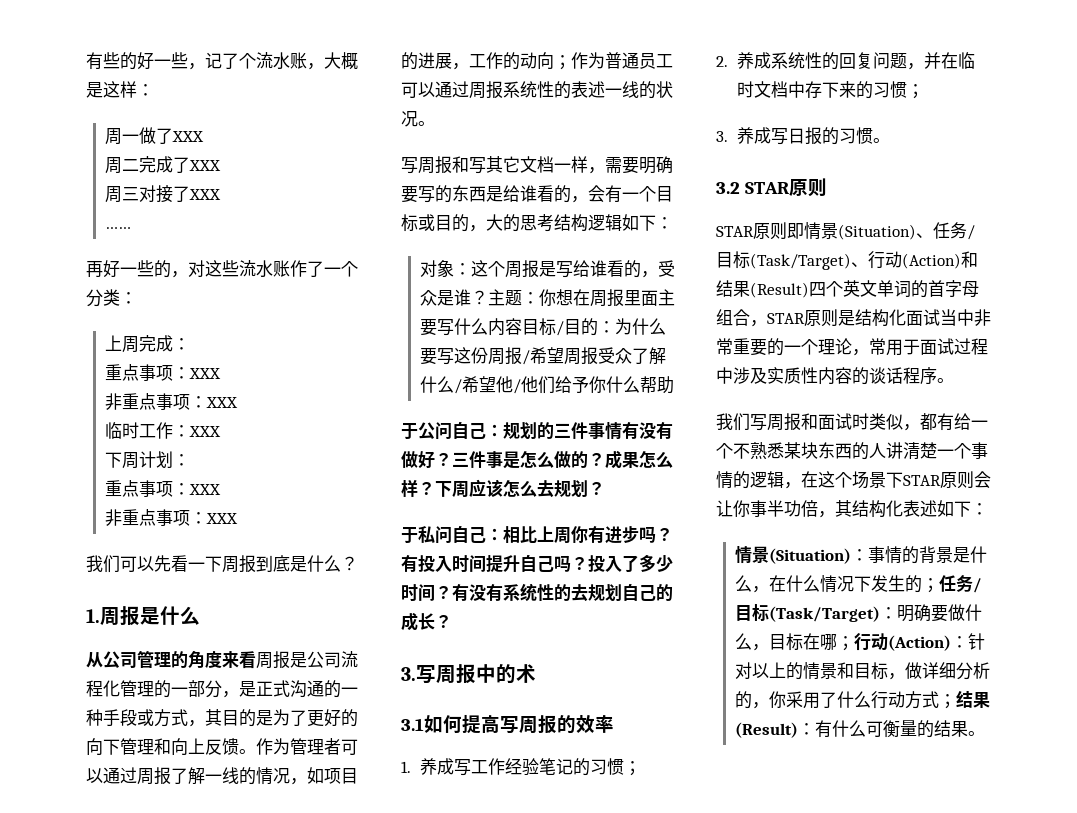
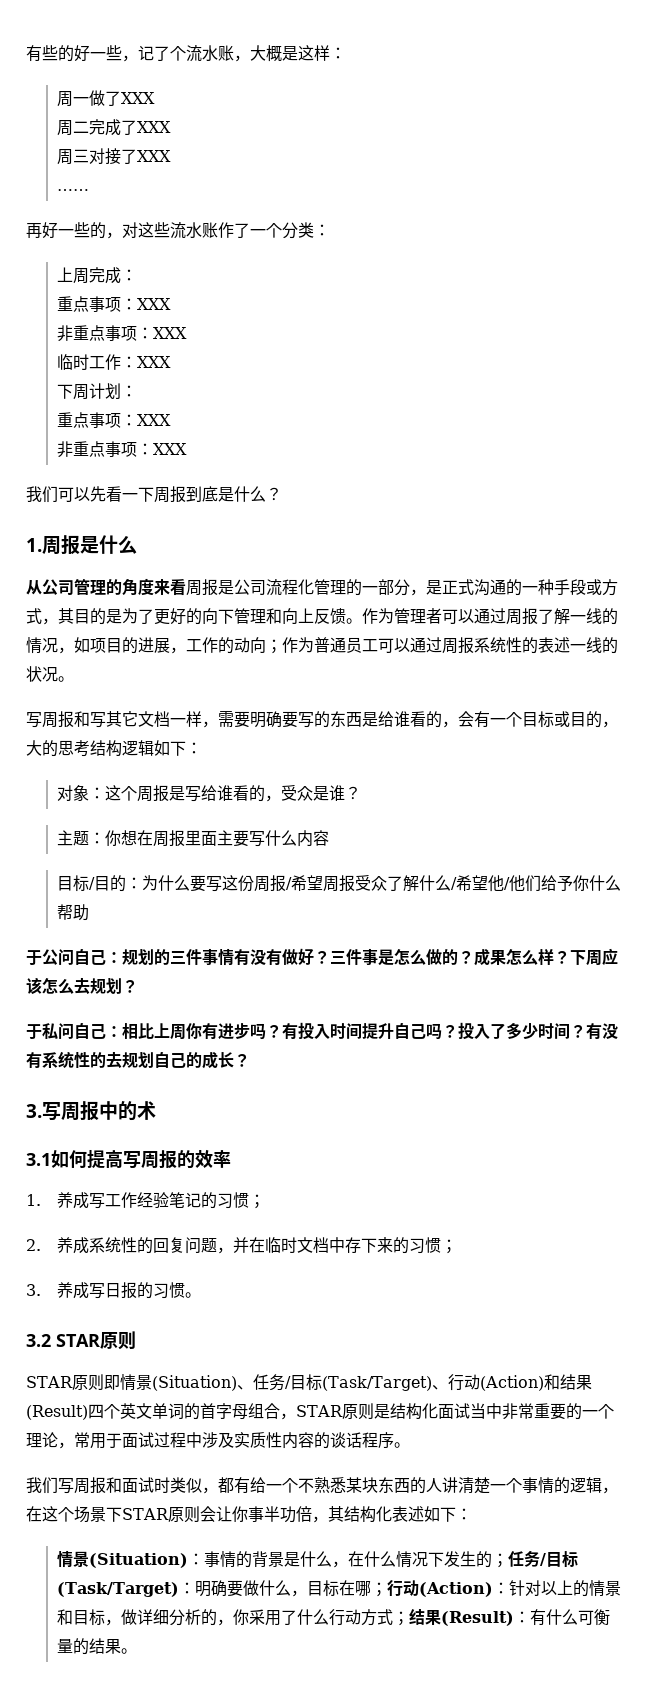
- 对象：这个周报是写给谁看的，受众是谁？主题：你想在周报里面主要写什么内容目标/目的：为什么要写这份周报/希望周报受众了解什么/希望他/他们给予你什么帮助
+ 对象：这个周报是写给谁看的，受众是谁？
+ 主题：你想在周报里面主要写什么内容
+ 目标/目的：为什么要写这份周报/希望周报受众了解什么/希望他/他们给予你什么帮助

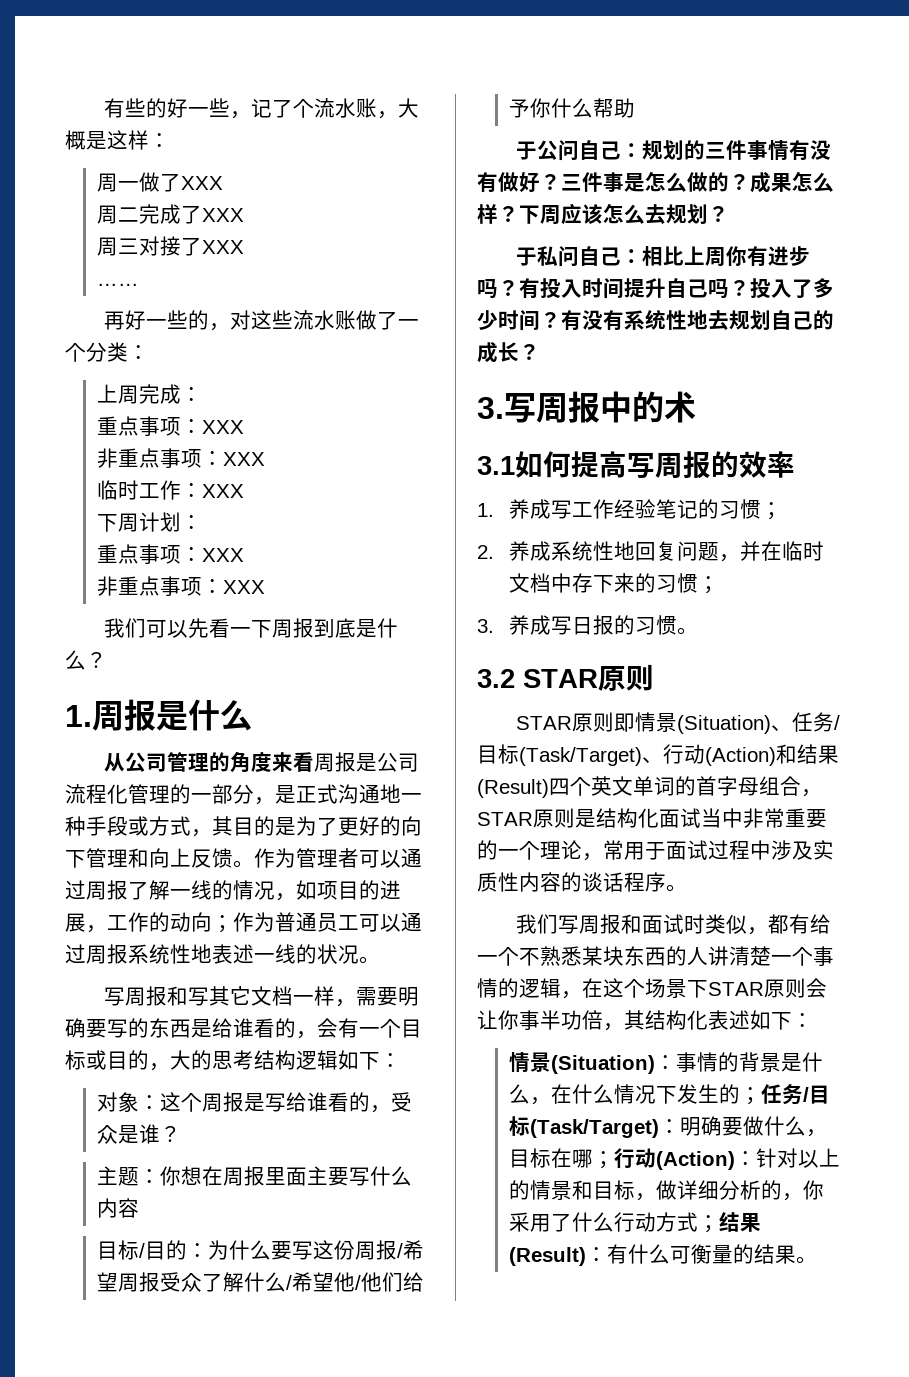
- 再好一些的，对这些流水账作了一个分类：
+ 再好一些的，对这些流水账做了一个分类：
- 从公司管理的角度来看周报是公司流程化管理的一部分，是正式沟通的一种手段或方式，其目的是为了更好的向下管理和向上反馈。
+ 从公司管理的角度来看周报是公司流程化管理的一部分，是正式沟通地一种手段或方式，其目的是为了更好的向下管理和向上反馈。
- 作为管理者可以通过周报了解一线的情况，如项目的进展，工作的动向；作为普通员工可以通过周报系统性的表述一线的状况。
+ 作为管理者可以通过周报了解一线的情况，如项目的进展，工作的动向；作为普通员工可以通过周报系统性地表述一线的状况。
- 有没有系统性的去规划自己的成长？
+ 有没有系统性地去规划自己的成长？
- 2.养成系统性的回复问题，并在临时文档中存下来的习惯；
+ 2.养成系统性地回复问题，并在临时文档中存下来的习惯；

